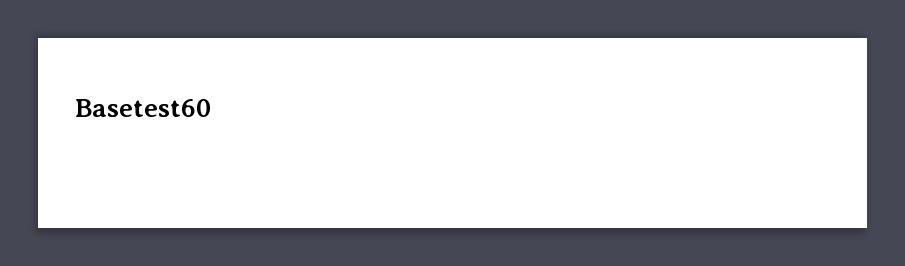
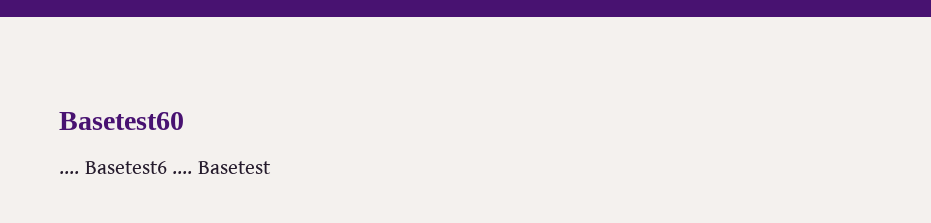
+ .... Basetest6 .... Basetest

